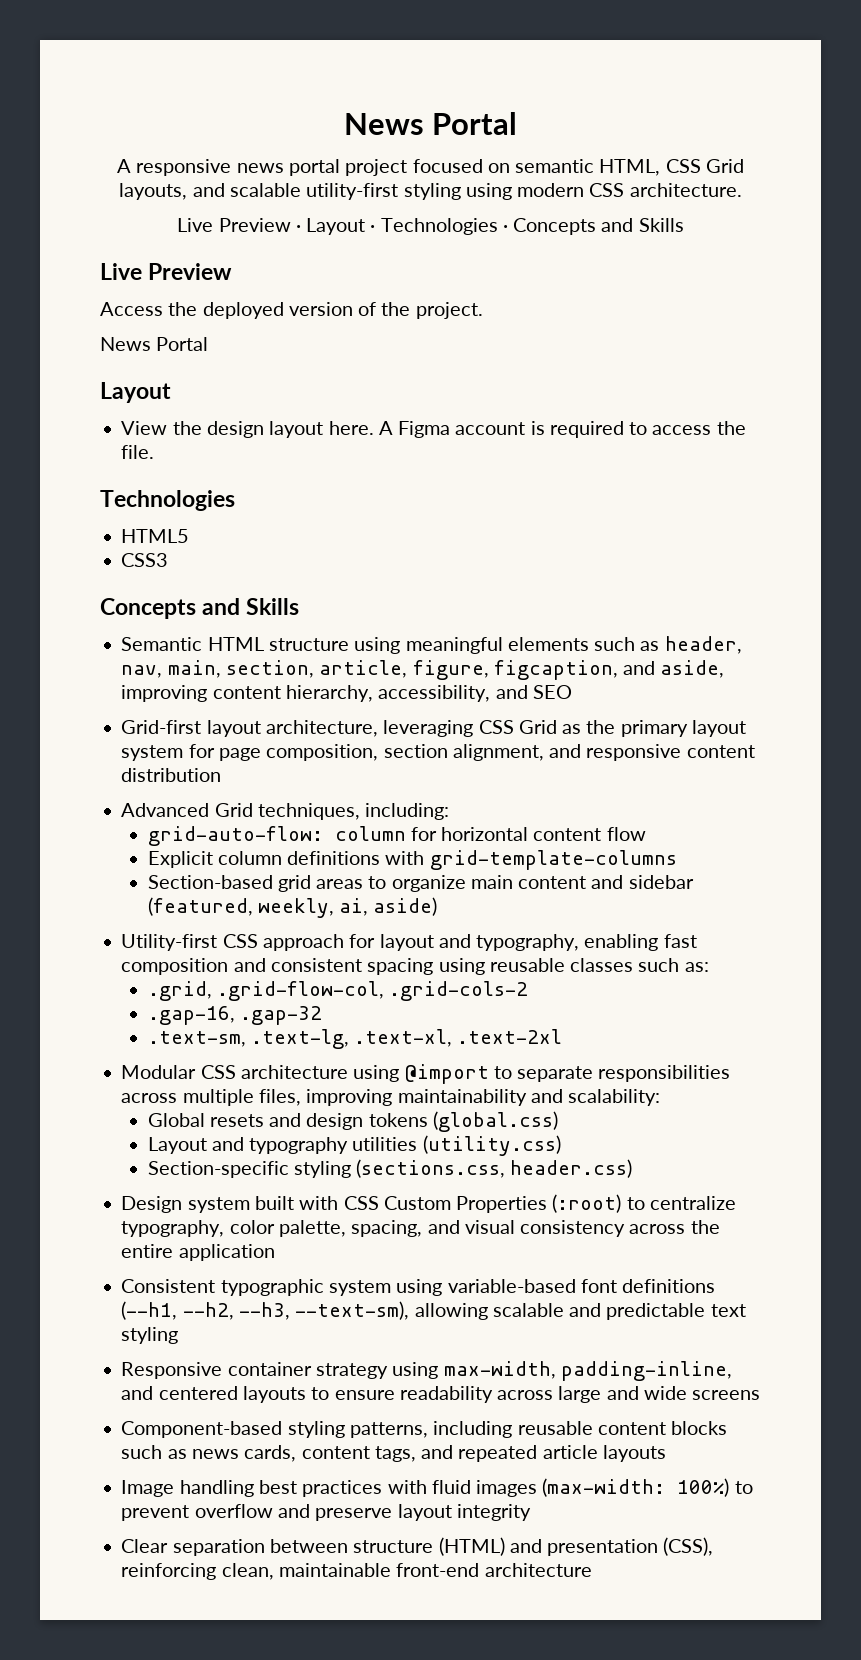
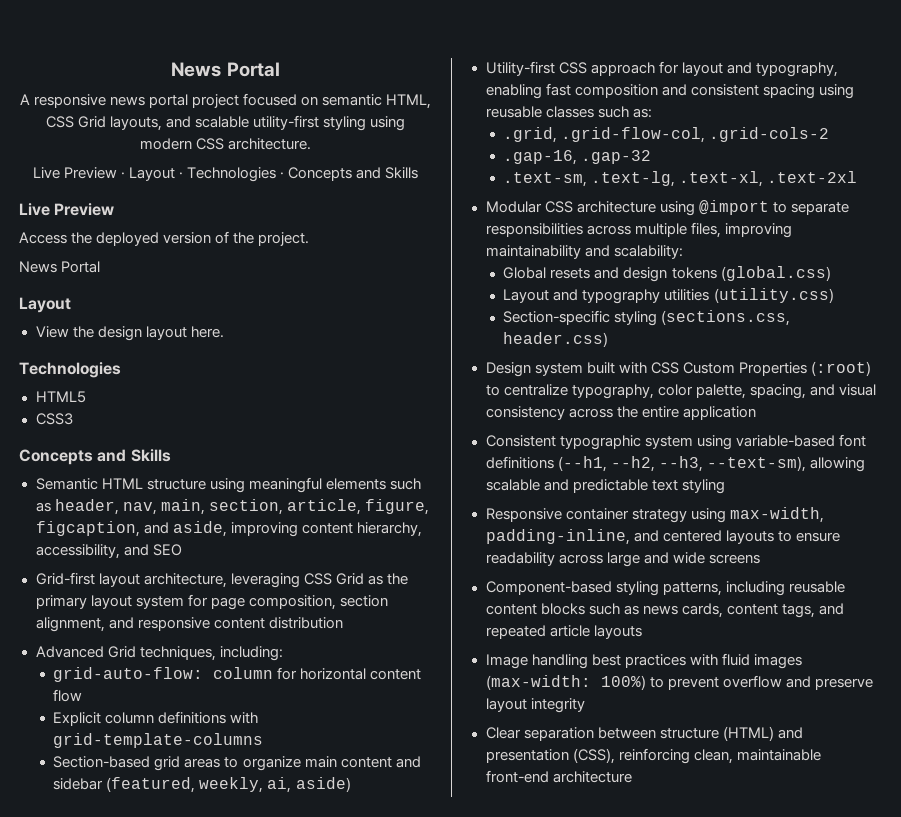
- A Figma account is required to access the file.

